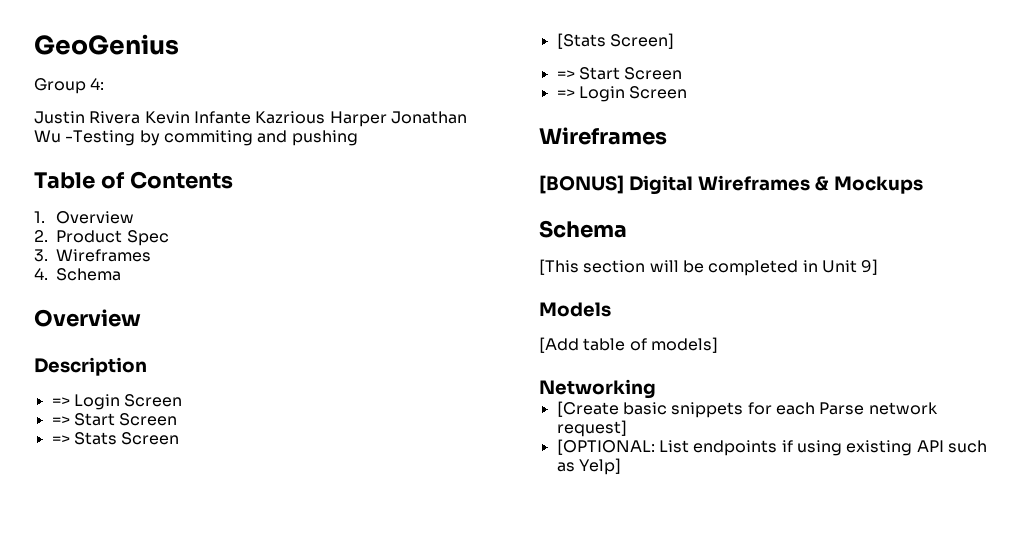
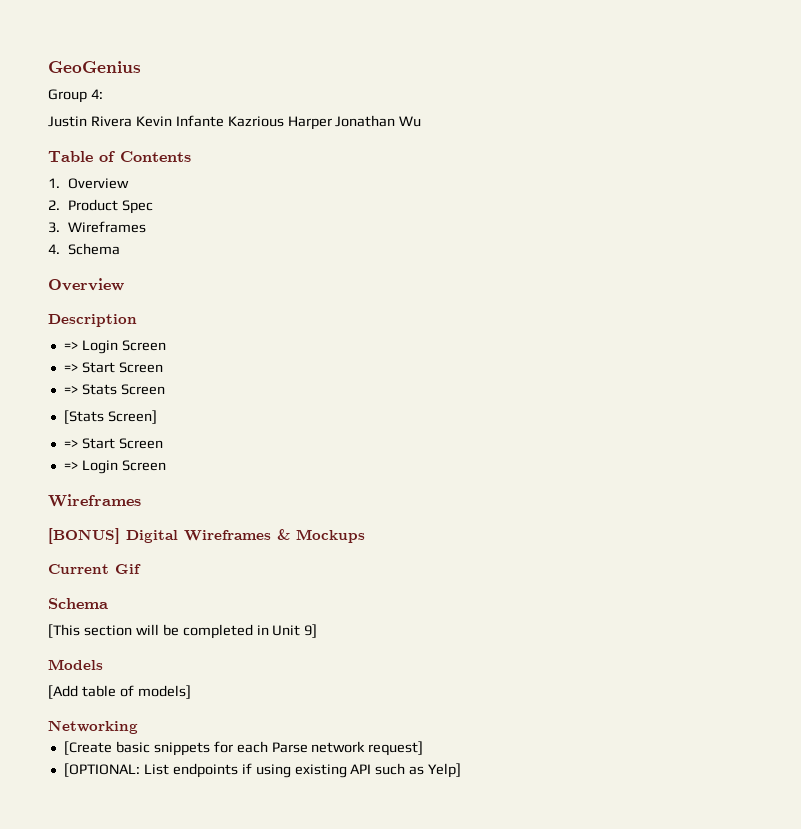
- Justin Rivera Kevin Infante Kazrious Harper Jonathan Wu -Testing by commiting and pushing
+ Justin Rivera Kevin Infante Kazrious Harper Jonathan Wu
+ Current Gif

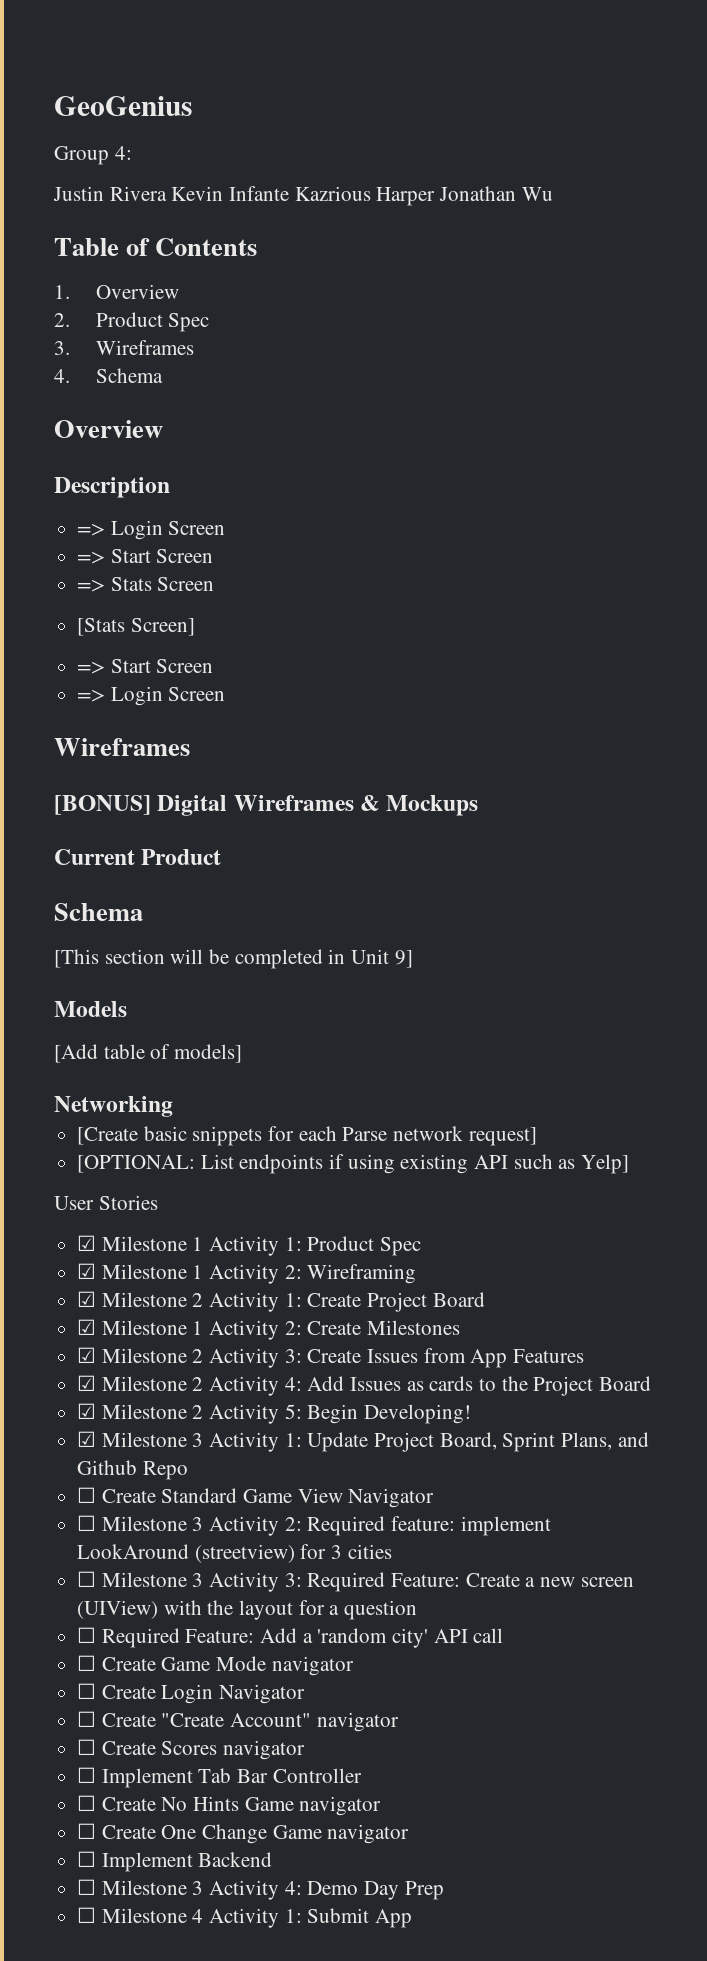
- Current Gif
+ Current Product
+ User Stories
+ ☑ Milestone 1 Activity 1: Product Spec
+ ☑ Milestone 1 Activity 2: Wireframing
+ ☑ Milestone 2 Activity 1: Create Project Board
+ ☑ Milestone 1 Activity 2: Create Milestones
+ ☑ Milestone 2 Activity 3: Create Issues from App Features
+ ☑ Milestone 2 Activity 4: Add Issues as cards to the Project Board
+ ☑ Milestone 2 Activity 5: Begin Developing!
+ ☑ Milestone 3 Activity 1: Update Project Board, Sprint Plans, and Github Repo
+ ☐ Create Standard Game View Navigator
+ ☐ Milestone 3 Activity 2: Required feature: implement LookAround (streetview) for 3 cities
+ ☐ Milestone 3 Activity 3: Required Feature: Create a new screen (UIView) with the layout for a question
+ ☐ Required Feature: Add a 'random city' API call
+ ☐ Create Game Mode navigator
+ ☐ Create Login Navigator
+ ☐ Create "Create Account" navigator
+ ☐ Create Scores navigator
+ ☐ Implement Tab Bar Controller
+ ☐ Create No Hints Game navigator
+ ☐ Create One Change Game navigator
+ ☐ Implement Backend
+ ☐ Milestone 3 Activity 4: Demo Day Prep
+ ☐ Milestone 4 Activity 1: Submit App

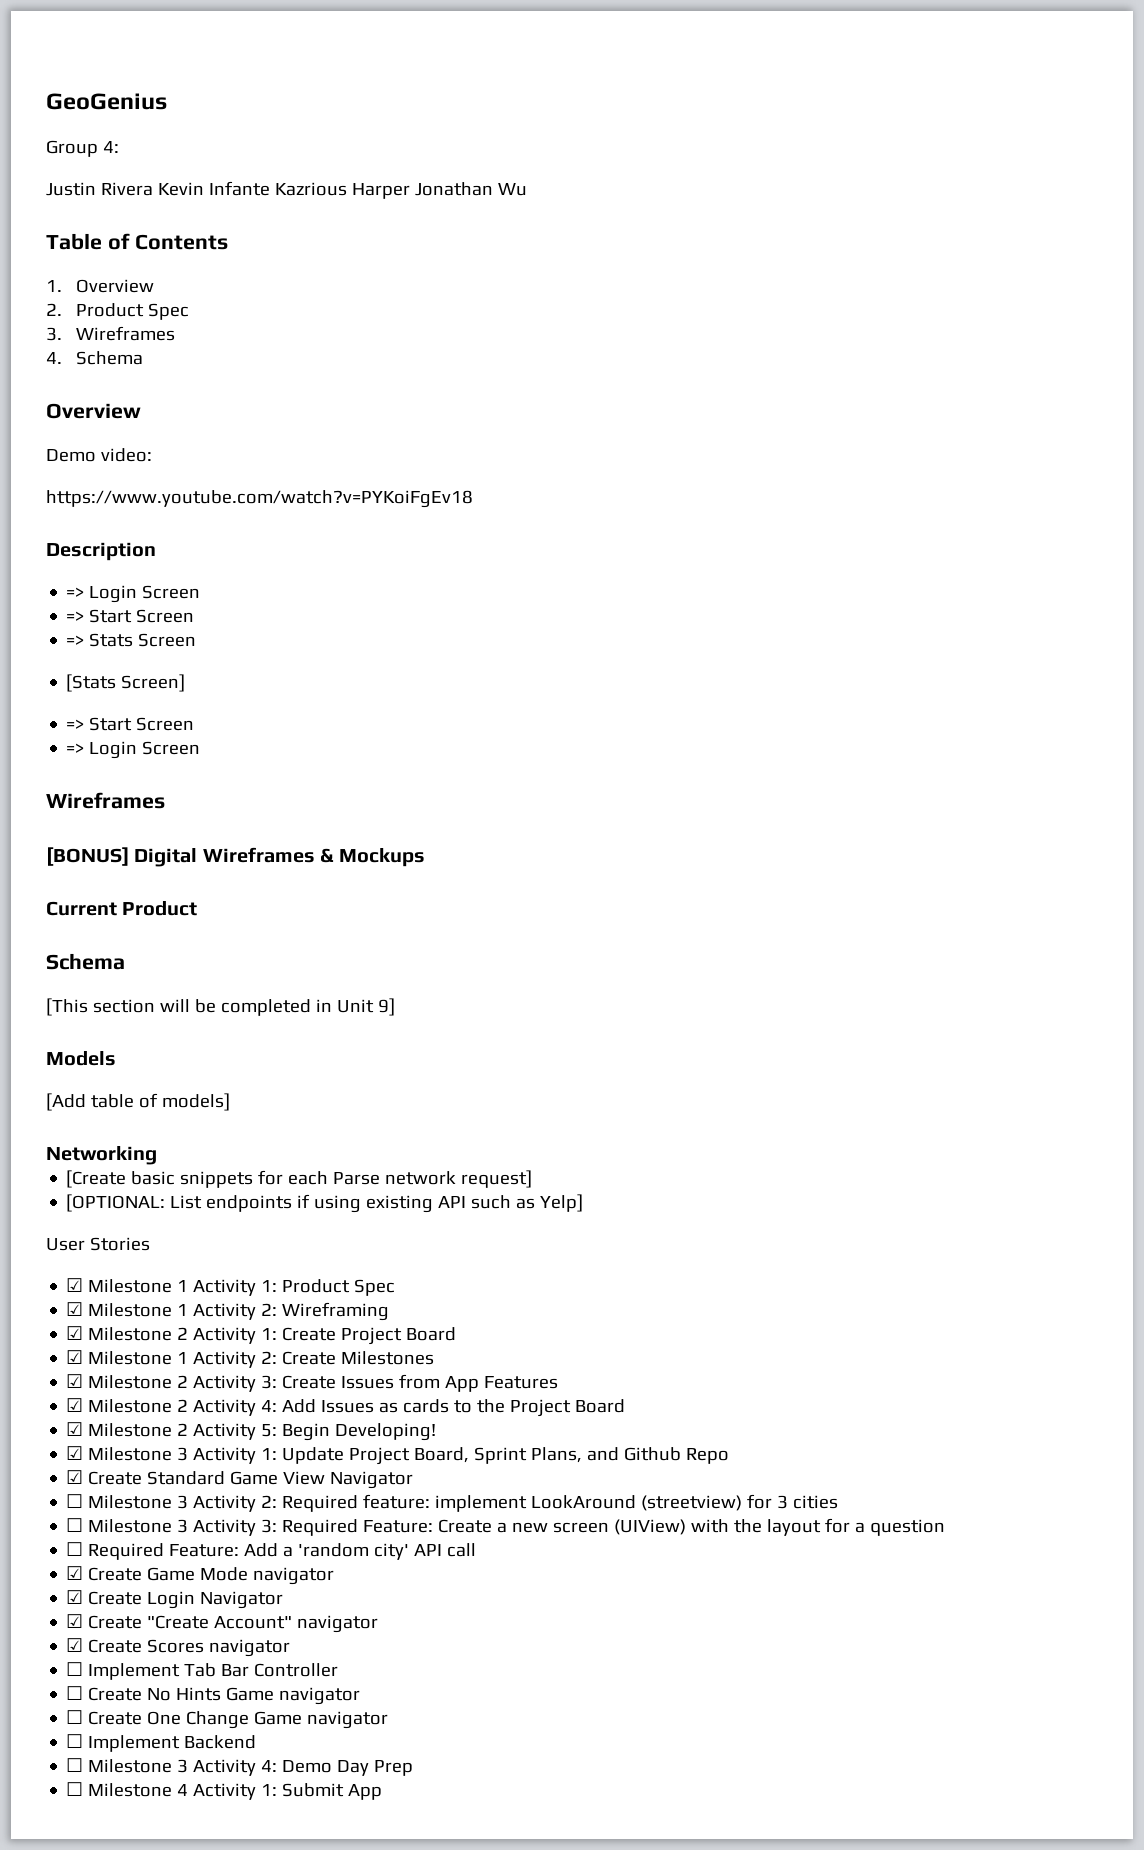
+ Demo video:
+ https://www.youtube.com/watch?v=PYKoiFgEv18
- ☐ Create Standard Game View Navigator
+ ☑ Create Standard Game View Navigator
- ☐ Create Game Mode navigator
+ ☑ Create Game Mode navigator
- ☐ Create Login Navigator
+ ☑ Create Login Navigator
- ☐ Create "Create Account" navigator
+ ☑ Create "Create Account" navigator
- ☐ Create Scores navigator
+ ☑ Create Scores navigator

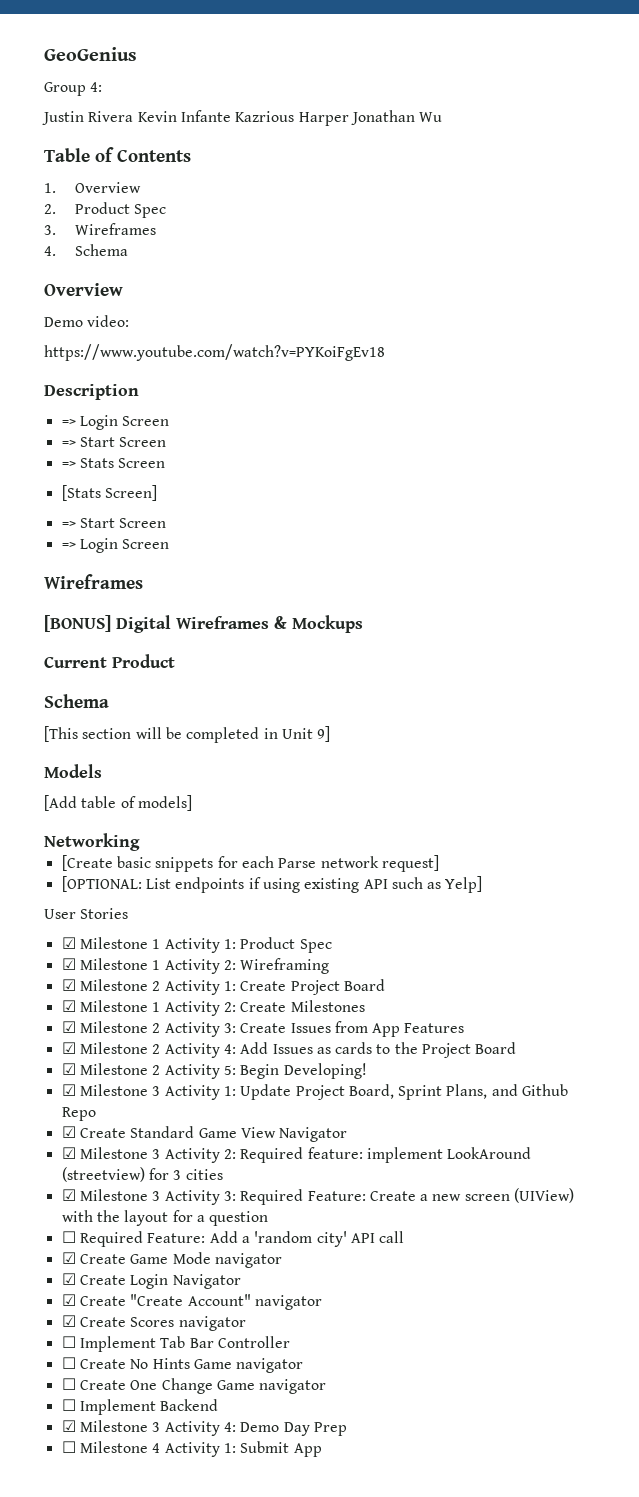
- ☐ Milestone 3 Activity 2: Required feature: implement LookAround (streetview) for 3 cities
+ ☑ Milestone 3 Activity 2: Required feature: implement LookAround (streetview) for 3 cities
- ☐ Milestone 3 Activity 3: Required Feature: Create a new screen (UIView) with the layout for a question
+ ☑ Milestone 3 Activity 3: Required Feature: Create a new screen (UIView) with the layout for a question
- ☐ Milestone 3 Activity 4: Demo Day Prep
+ ☑ Milestone 3 Activity 4: Demo Day Prep

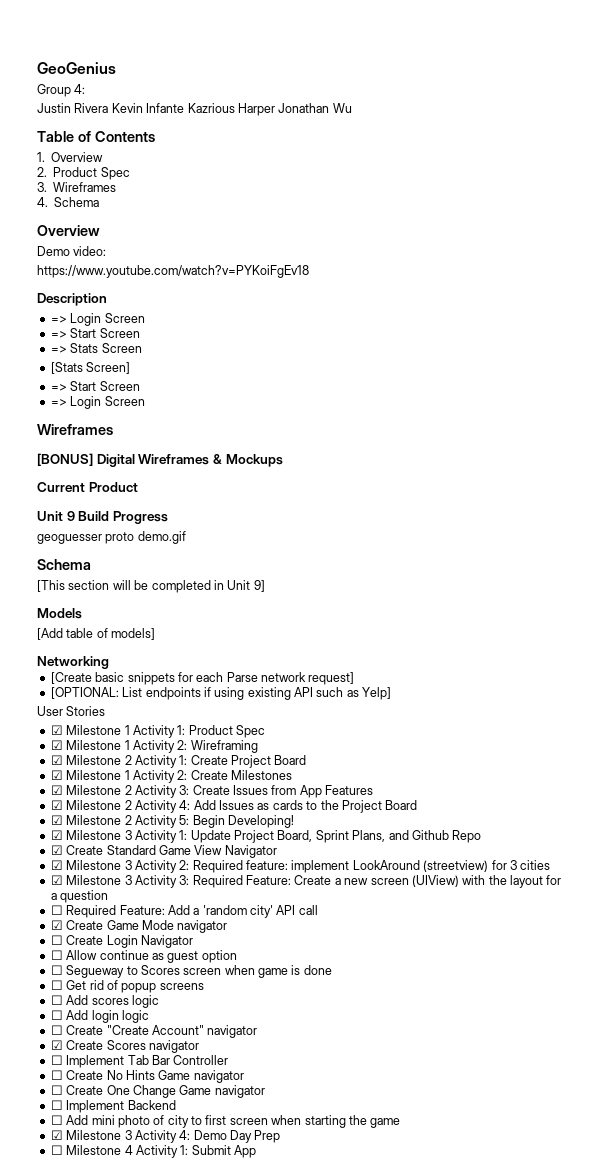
+ Unit 9 Build Progress
+ geoguesser proto demo.gif
- ☑ Create Login Navigator
+ ☐ Create Login Navigator
- ☑ Create "Create Account" navigator
+ ☐ Allow continue as guest option
+ ☐ Segueway to Scores screen when game is done
+ ☐ Get rid of popup screens
+ ☐ Add scores logic
+ ☐ Add login logic
+ ☐ Create "Create Account" navigator
+ ☐ Add mini photo of city to first screen when starting the game

